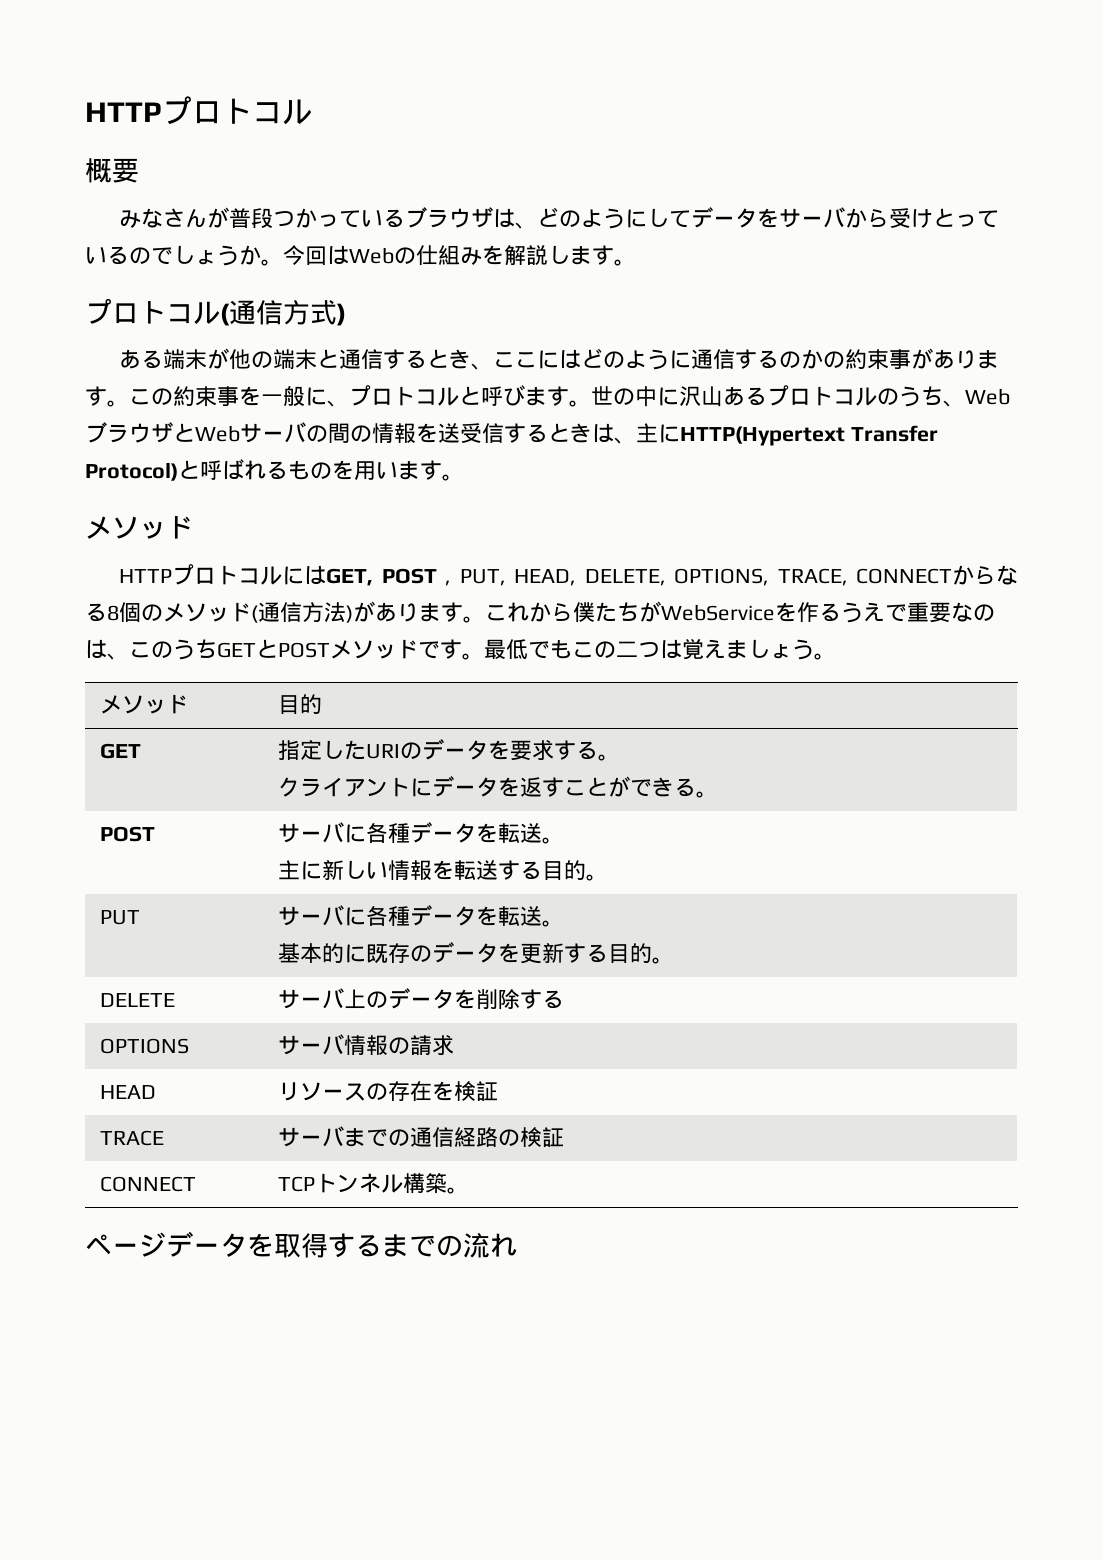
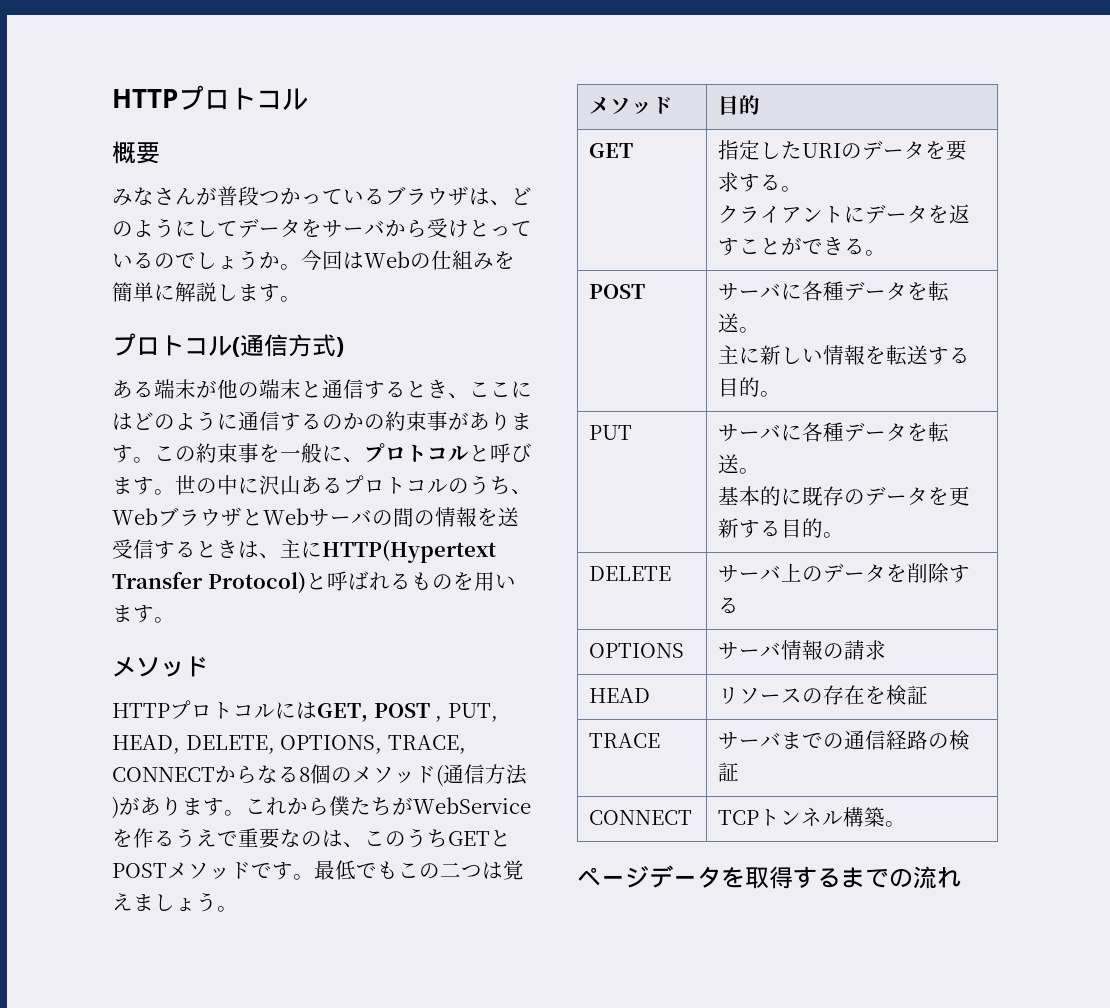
- 今回はWebの仕組みを解説します。
+ 今回はWebの仕組みを簡単に解説します。

